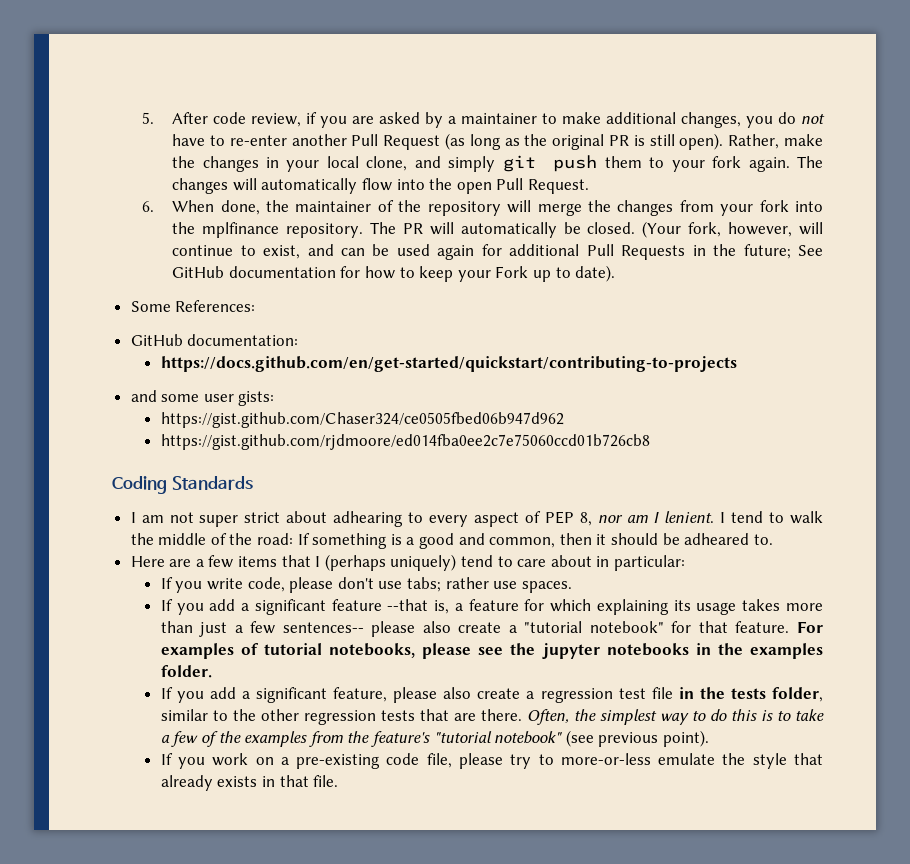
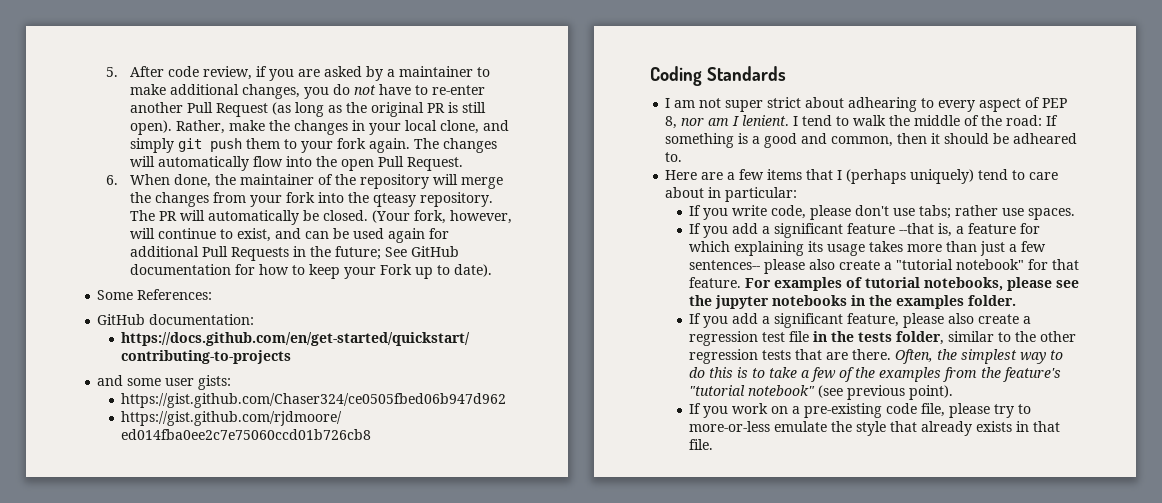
- 6. When done, the maintainer of the repository will merge the changes from your fork into the mplfinance repository.
+ 6. When done, the maintainer of the repository will merge the changes from your fork into the qteasy repository.

